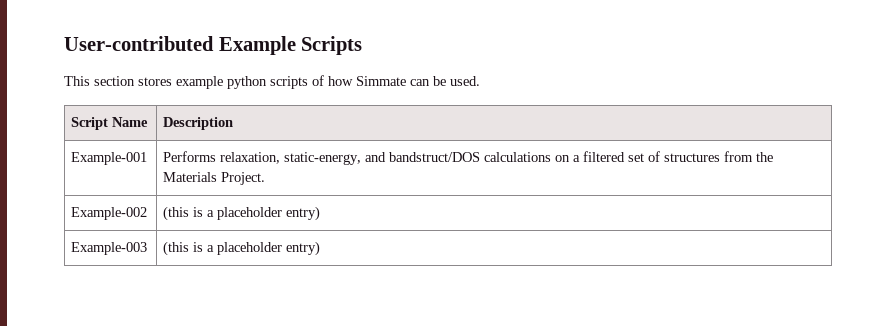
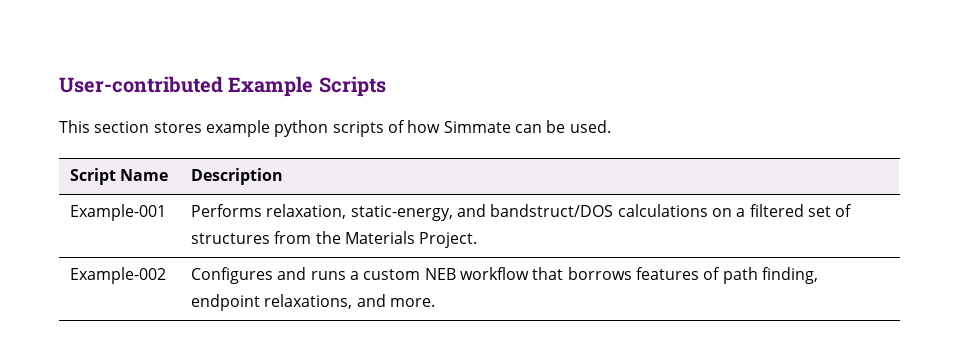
- Example-002 | (this is a placeholder entry)
- Example-003 | (this is a placeholder entry)
+ Example-002 | Configures and runs a custom NEB workflow that borrows features of path finding, endpoint relaxations, and more.

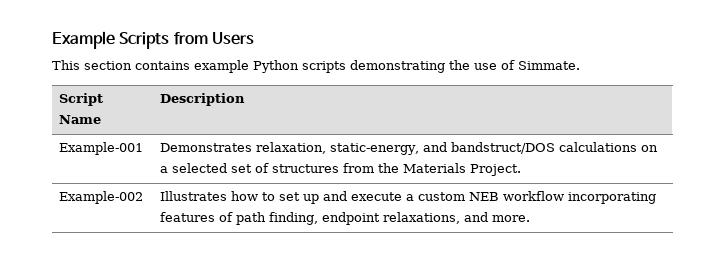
- User-contributed Example Scripts
+ Example Scripts from Users
- This section stores example python scripts of how Simmate can be used.
+ This section contains example Python scripts demonstrating the use of Simmate.
- Example-001 | Performs relaxation, static-energy, and bandstruct/DOS calculations on a filtered set of structures from the Materials Project.
+ Example-001 | Demonstrates relaxation, static-energy, and bandstruct/DOS calculations on a selected set of structures from the Materials Project.
- Example-002 | Configures and runs a custom NEB workflow that borrows features of path finding, endpoint relaxations, and more.
+ Example-002 | Illustrates how to set up and execute a custom NEB workflow incorporating features of path finding, endpoint relaxations, and more.

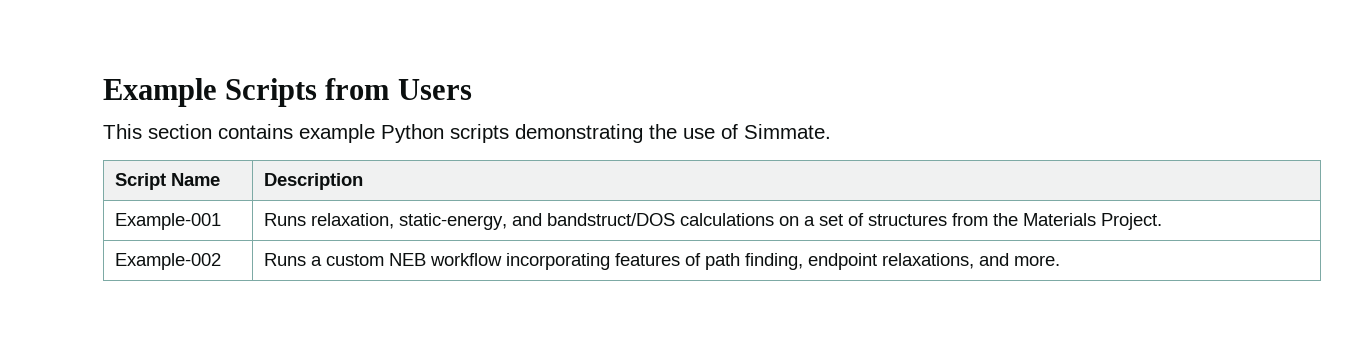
- Example-001 | Demonstrates relaxation, static-energy, and bandstruct/DOS calculations on a selected set of structures from the Materials Project.
+ Example-001 | Runs relaxation, static-energy, and bandstruct/DOS calculations on a set of structures from the Materials Project.
- Example-002 | Illustrates how to set up and execute a custom NEB workflow incorporating features of path finding, endpoint relaxations, and more.
+ Example-002 | Runs a custom NEB workflow incorporating features of path finding, endpoint relaxations, and more.

